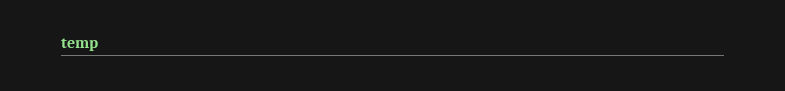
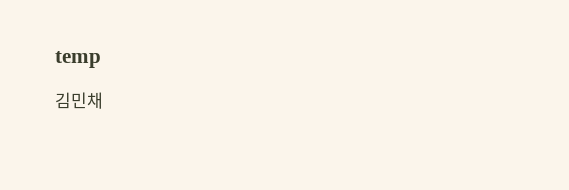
+ 김민채

